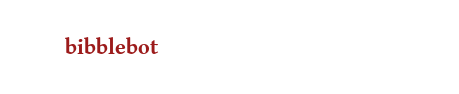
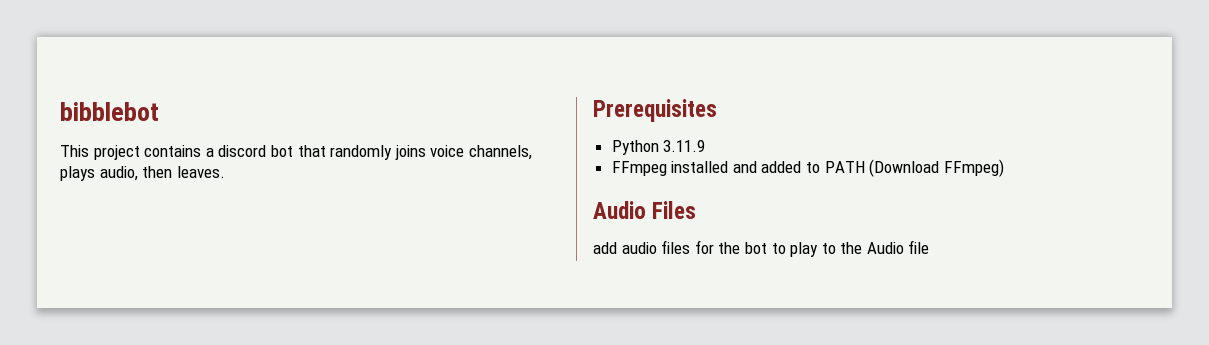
+ This project contains a discord bot that randomly joins voice channels, plays audio, then leaves.
+ Prerequisites
+ Python 3.11.9
+ FFmpeg installed and added to PATH (Download FFmpeg)
+ Audio Files
+ add audio files for the bot to play to the Audio file

